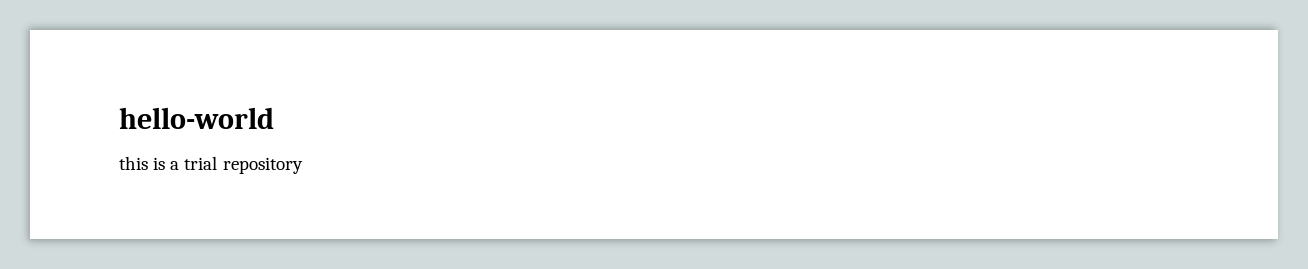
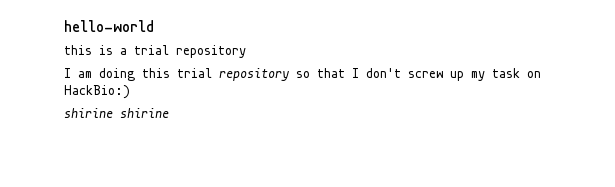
+ I am doing this trial repository so that I don't screw up my task on HackBio:)
+ shirine shirine

